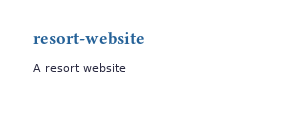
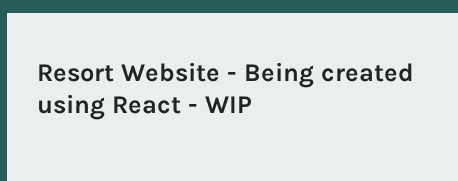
- resort-website
- A resort website
+ Resort Website - Being created using React - WIP

